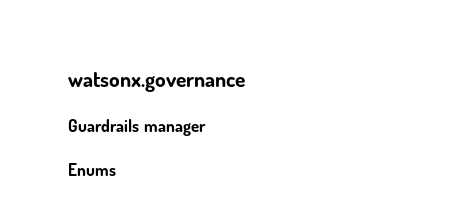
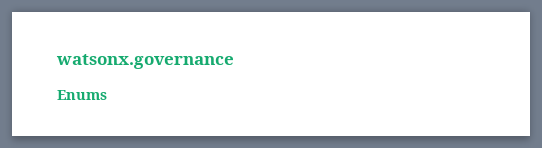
- Guardrails manager

